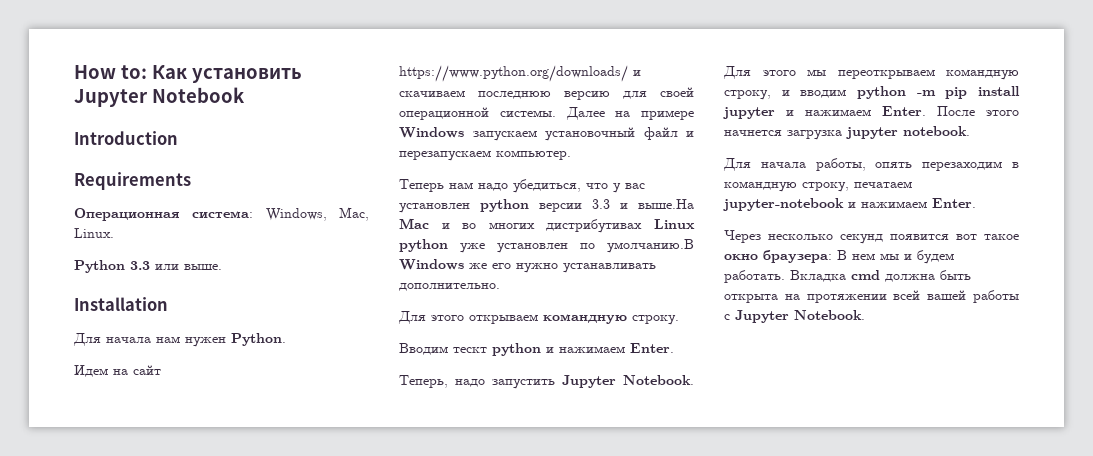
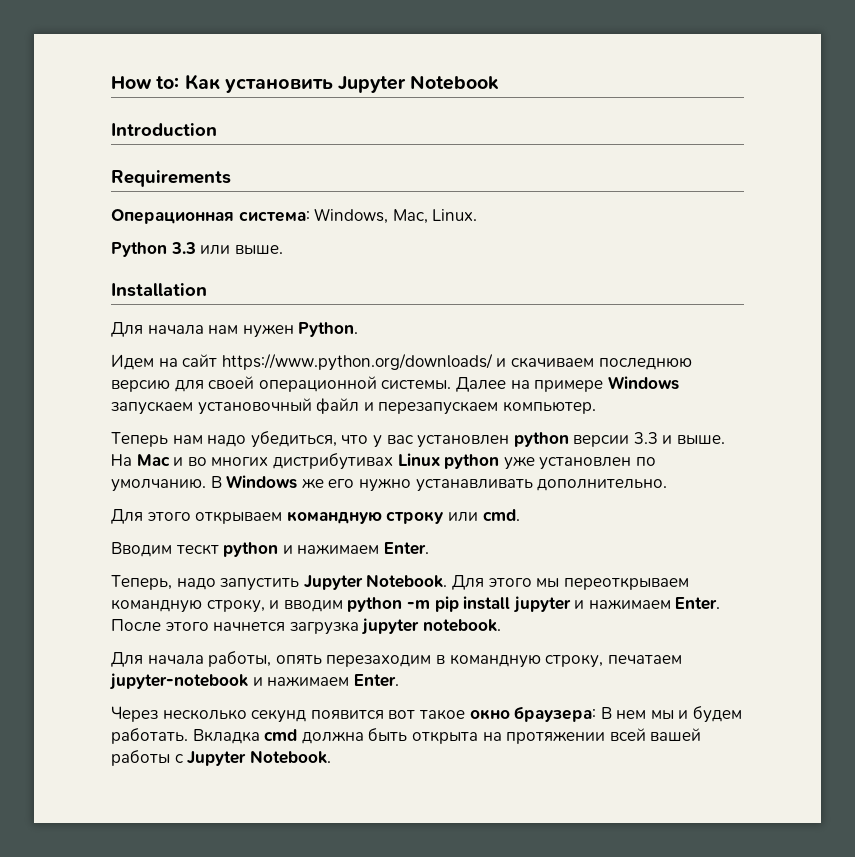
- Теперь нам надо убедиться, что у вас установлен python версии 3.3 и выше.На Mac и во многих дистрибутивах Linux python уже установлен по умолчанию.В Windows же его нужно устанавливать дополнительно.
+ Теперь нам надо убедиться, что у вас установлен python версии 3.3 и выше. На Mac и во многих дистрибутивах Linux python уже установлен по умолчанию. В Windows же его нужно устанавливать дополнительно.
- Для этого открываем командную строку.
+ Для этого открываем командную строку или cmd.

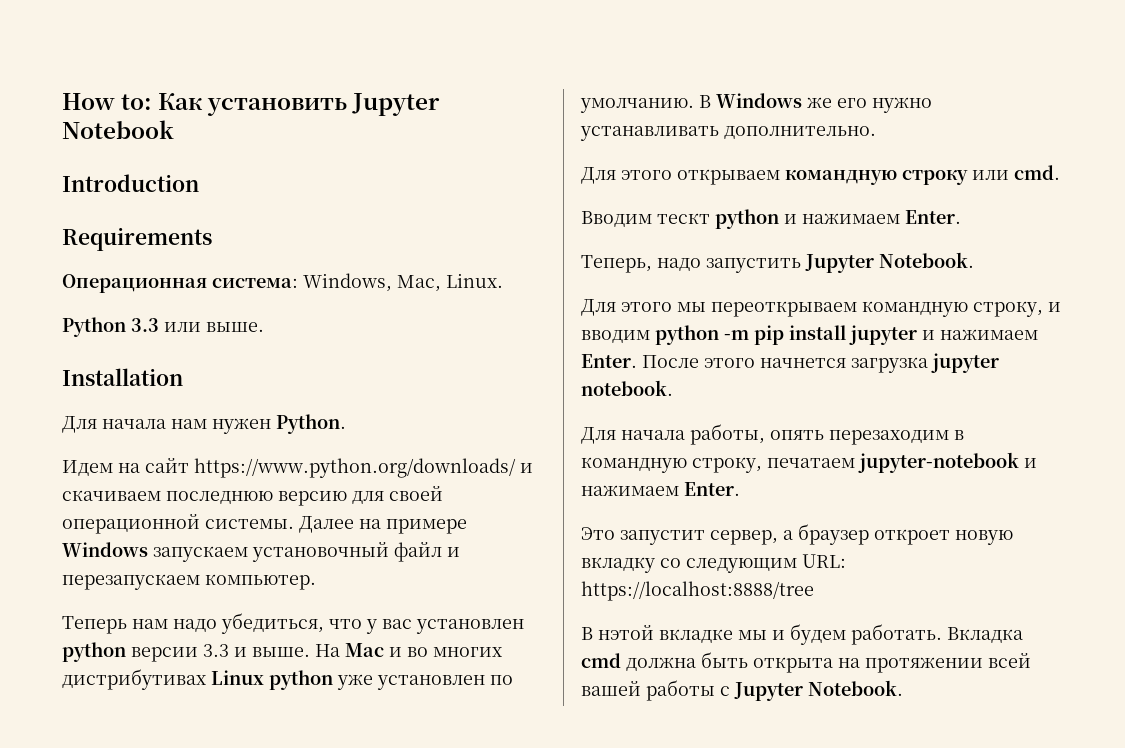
- Теперь, надо запустить Jupyter Notebook. Для этого мы переоткрываем командную строку, и вводим python -m pip install jupyter и нажимаем Enter.
+ Теперь, надо запустить Jupyter Notebook.
+ Для этого мы переоткрываем командную строку, и вводим python -m pip install jupyter и нажимаем Enter.
- Через несколько секунд появится вот такое окно браузера: В нем мы и будем работать.
+ Это запустит сервер, а браузер откроет новую вкладку со следующим URL: https://localhost:8888/tree
+ В нэтой вкладке мы и будем работать.

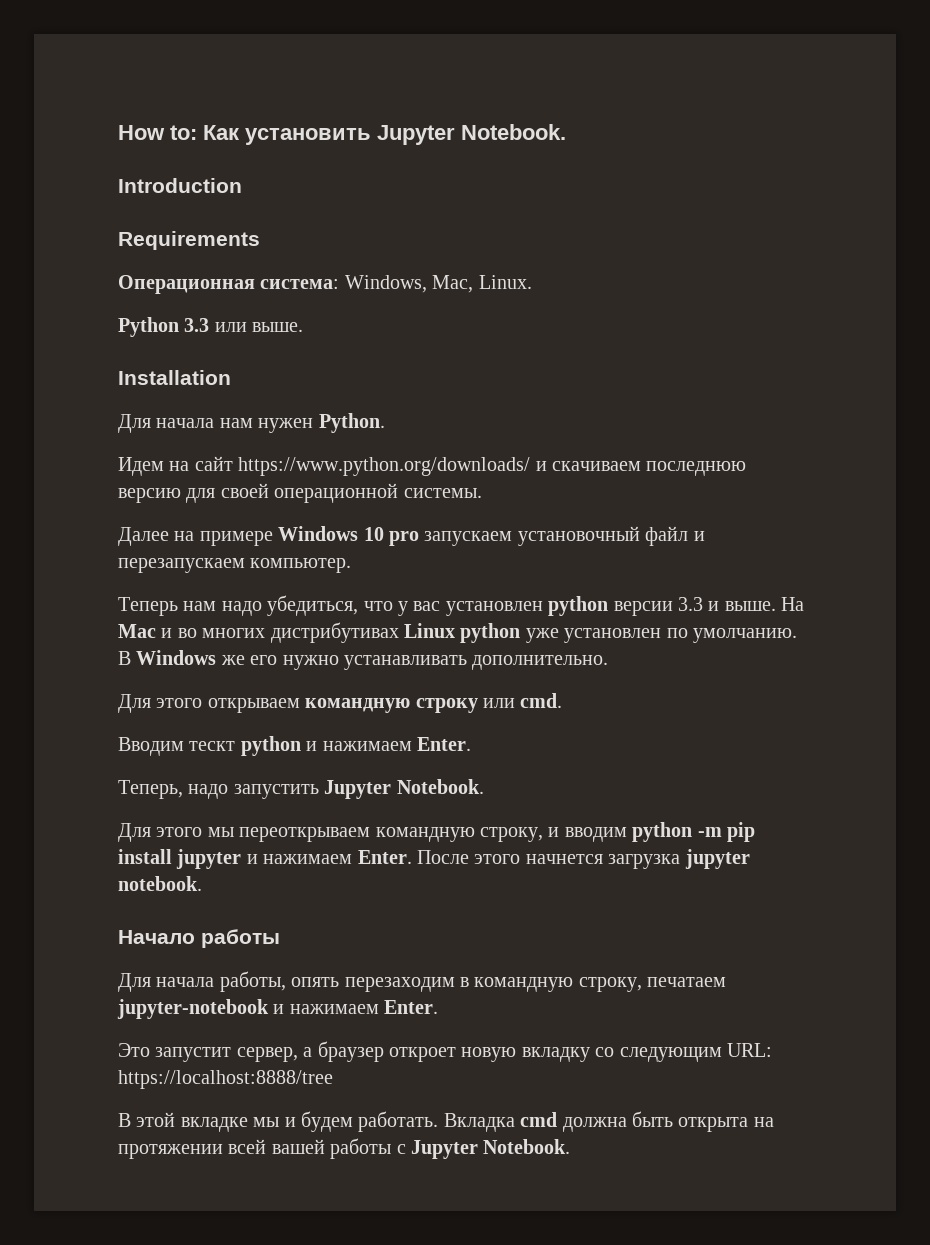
- How to: Как установить Jupyter Notebook
+ How to: Как установить Jupyter Notebook.
- Идем на сайт https://www.python.org/downloads/ и скачиваем последнюю версию для своей операционной системы. Далее на примере Windows запускаем установочный файл и перезапускаем компьютер.
+ Идем на сайт https://www.python.org/downloads/ и скачиваем последнюю версию для своей операционной системы.
+ Далее на примере Windows 10 pro запускаем установочный файл и перезапускаем компьютер.
+ Начало работы
- В нэтой вкладке мы и будем работать.
+ В этой вкладке мы и будем работать.

